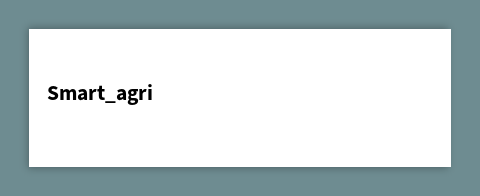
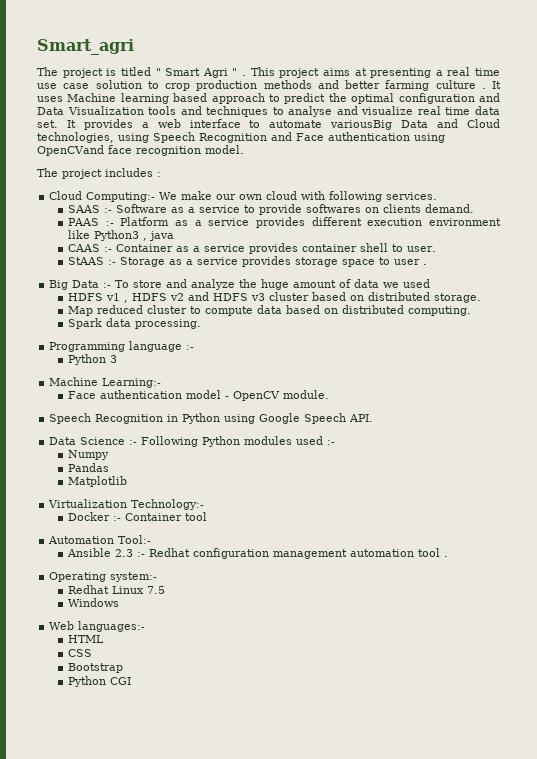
+ The project is titled " Smart Agri " . This project aims at presenting a real time use case solution to crop production methods and better farming culture . It uses Machine learning based approach to predict the optimal configuration and Data Visualization tools and techniques to analyse and visualize real time data set. It provides a web interface to automate variousBig Data and Cloud technologies, using Speech Recognition and Face authentication using OpenCVand face recognition model.
+ The project includes :
+ Cloud Computing:- We make our own cloud with following services.
+ SAAS :- Software as a service to provide softwares on clients demand.
+ PAAS :- Platform as a service provides different execution environment like Python3 , java
+ CAAS :- Container as a service provides container shell to user.
+ StAAS :- Storage as a service provides storage space to user .
+ Big Data :- To store and analyze the huge amount of data we used
+ HDFS v1 , HDFS v2 and HDFS v3 cluster based on distributed storage.
+ Map reduced cluster to compute data based on distributed computing.
+ Spark data processing.
+ Programming language :-
+ Python 3
+ Machine Learning:-
+ Face authentication model - OpenCV module.
+ Speech Recognition in Python using Google Speech API.
+ Data Science :- Following Python modules used :-
+ Numpy
+ Pandas
+ Matplotlib
+ Virtualization Technology:-
+ Docker :- Container tool
+ Automation Tool:-
+ Ansible 2.3 :- Redhat configuration management automation tool .
+ Operating system:-
+ Redhat Linux 7.5
+ Windows
+ Web languages:-
+ HTML
+ CSS
+ Bootstrap
+ Python CGI

